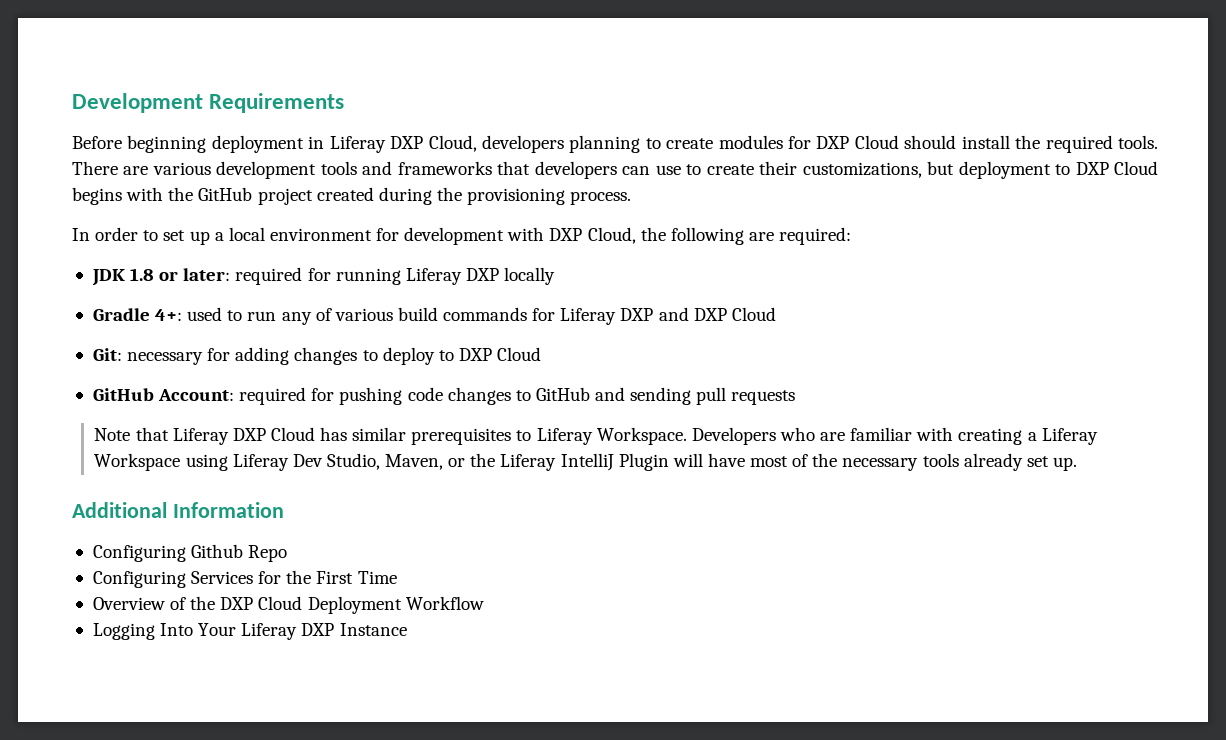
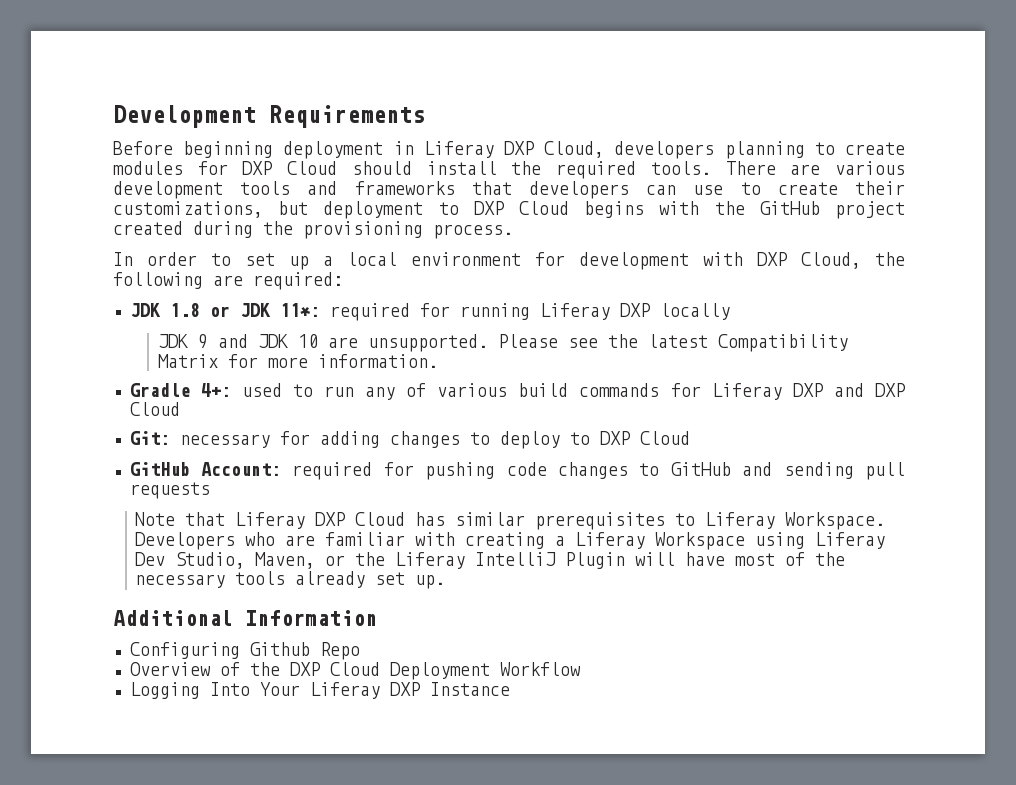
- JDK 1.8 or later: required for running Liferay DXP locally
+ JDK 1.8 or JDK 11*: required for running Liferay DXP locally
+ JDK 9 and JDK 10 are unsupported. Please see the latest Compatibility Matrix for more information.
- Configuring Services for the First Time

